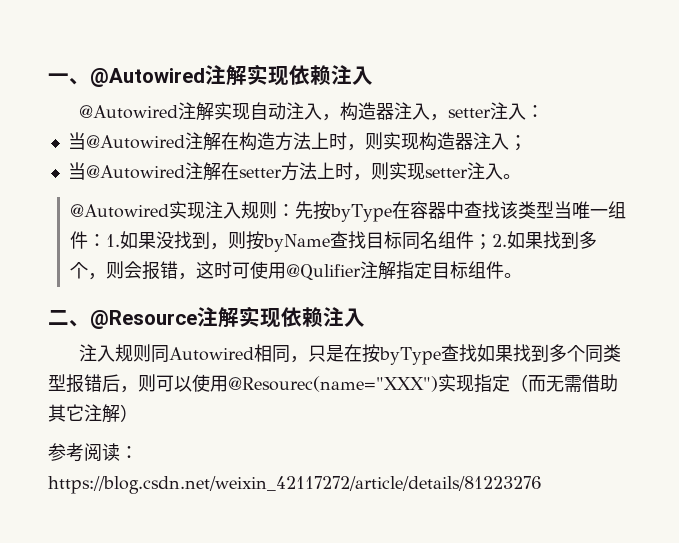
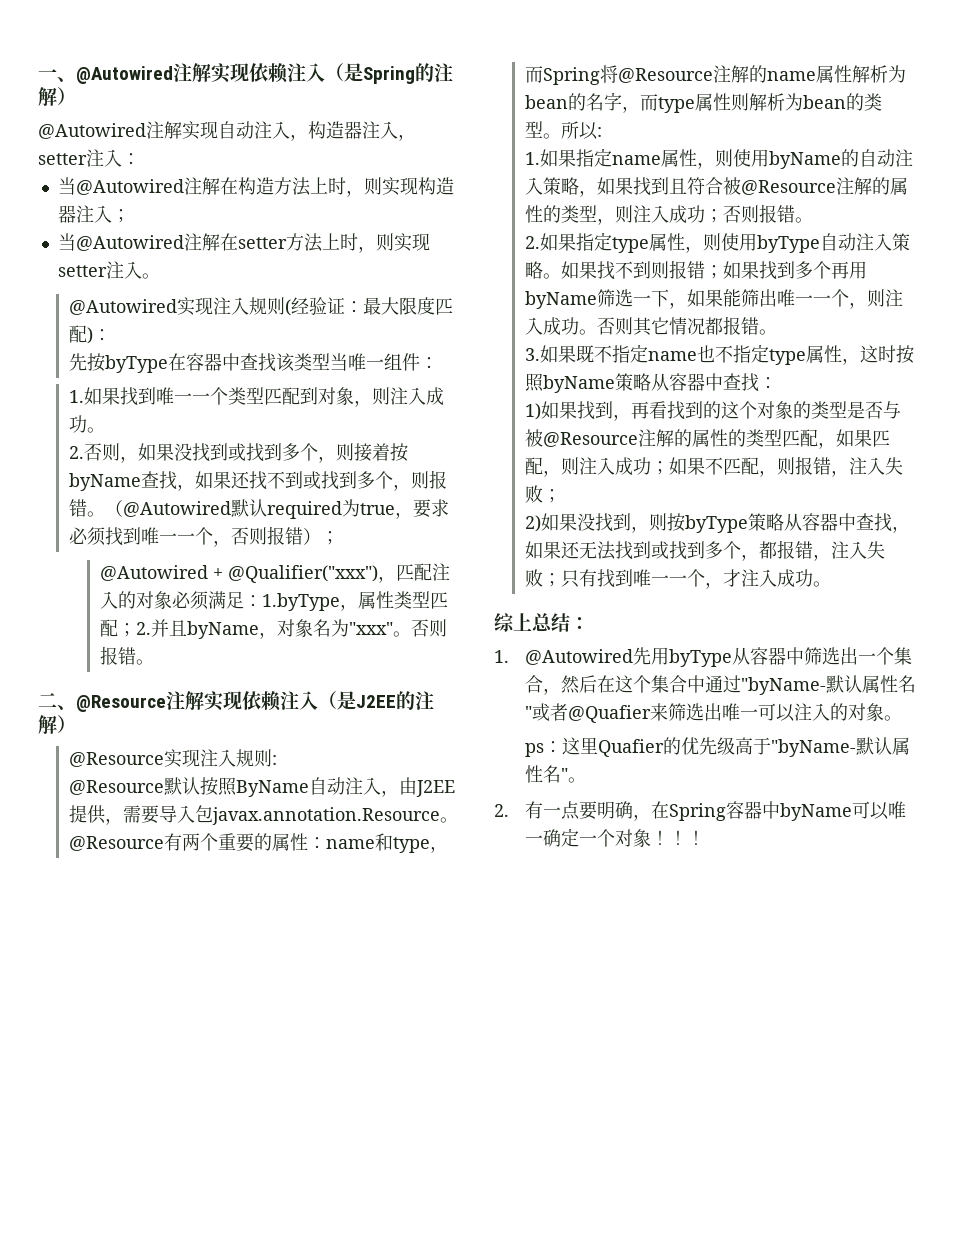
- 一、@Autowired注解实现依赖注入
+ 一、@Autowired注解实现依赖注入（是Spring的注解）
- @Autowired实现注入规则：先按byType在容器中查找该类型当唯一组件：1.如果没找到，则按byName查找目标同名组件；2.如果找到多个，则会报错，这时可使用@Qulifier注解指定目标组件。
+ @Autowired实现注入规则(经验证：最大限度匹配)：
+ 先按byType在容器中查找该类型当唯一组件：
+ 1.如果找到唯一一个类型匹配到对象，则注入成功。
+ 2.否则，如果没找到或找到多个，则接着按byName查找，如果还找不到或找到多个，则报错。（@Autowired默认required为true，要求必须找到唯一一个，否则报错）；
+ @Autowired + @Qualifier("xxx")，匹配注入的对象必须满足：1.byType，属性类型匹配；2.并且byName，对象名为"xxx"。否则报错。
- 二、@Resource注解实现依赖注入
- 注入规则同Autowired相同，只是在按byType查找如果找到多个同类型报错后，则可以使用@Resourec(name="XXX")实现指定（而无需借助其它注解）
- 参考阅读：https://blog.csdn.net/weixin_42117272/article/details/81223276
+ 二、@Resource注解实现依赖注入（是J2EE的注解）
+ @Resource实现注入规则:
+ @Resource默认按照ByName自动注入，由J2EE提供，需要导入包javax.annotation.Resource。@Resource有两个重要的属性：name和type，而Spring将@Resource注解的name属性解析为bean的名字，而type属性则解析为bean的类型。所以:
+ 1.如果指定name属性，则使用byName的自动注入策略，如果找到且符合被@Resource注解的属性的类型，则注入成功；否则报错。
+ 2.如果指定type属性，则使用byType自动注入策略。如果找不到则报错；如果找到多个再用byName筛选一下，如果能筛出唯一一个，则注入成功。否则其它情况都报错。
+ 3.如果既不指定name也不指定type属性，这时按照byName策略从容器中查找：
+ 1)如果找到，再看找到的这个对象的类型是否与被@Resource注解的属性的类型匹配，如果匹配，则注入成功；如果不匹配，则报错，注入失败；
+ 2)如果没找到，则按byType策略从容器中查找，如果还无法找到或找到多个，都报错，注入失败；只有找到唯一一个，才注入成功。
+ 综上总结：
+ 1. @Autowired先用byType从容器中筛选出一个集合，然后在这个集合中通过"byName-默认属性名"或者@Quafier来筛选出唯一可以注入的对象。
+ ps：这里Quafier的优先级高于"byName-默认属性名"。
+ 2.有一点要明确，在Spring容器中byName可以唯一确定一个对象！！！

